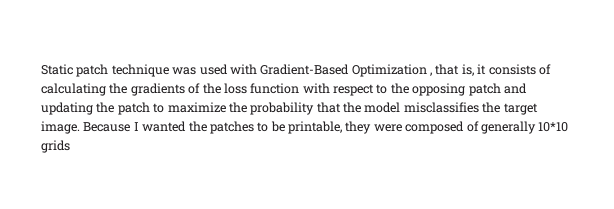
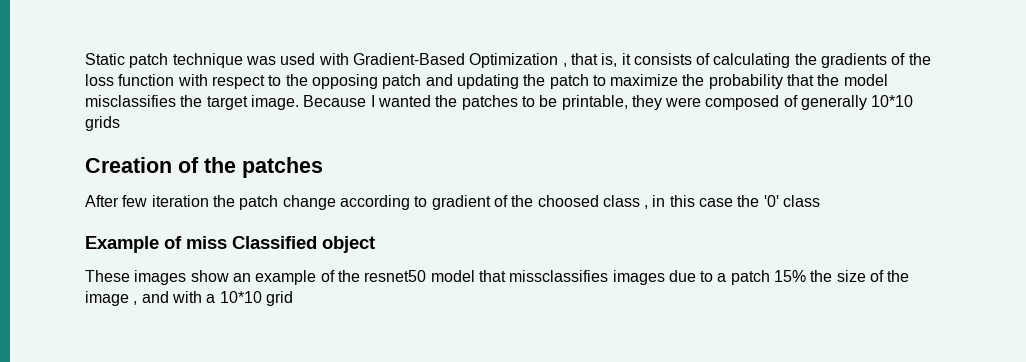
+ Creation of the patches
+ After few iteration the patch change according to gradient of the choosed class , in this case the '0' class
+ Example of miss Classified object
+ These images show an example of the resnet50 model that missclassifies images due to a patch 15% the size of the image , and with a 10*10 grid

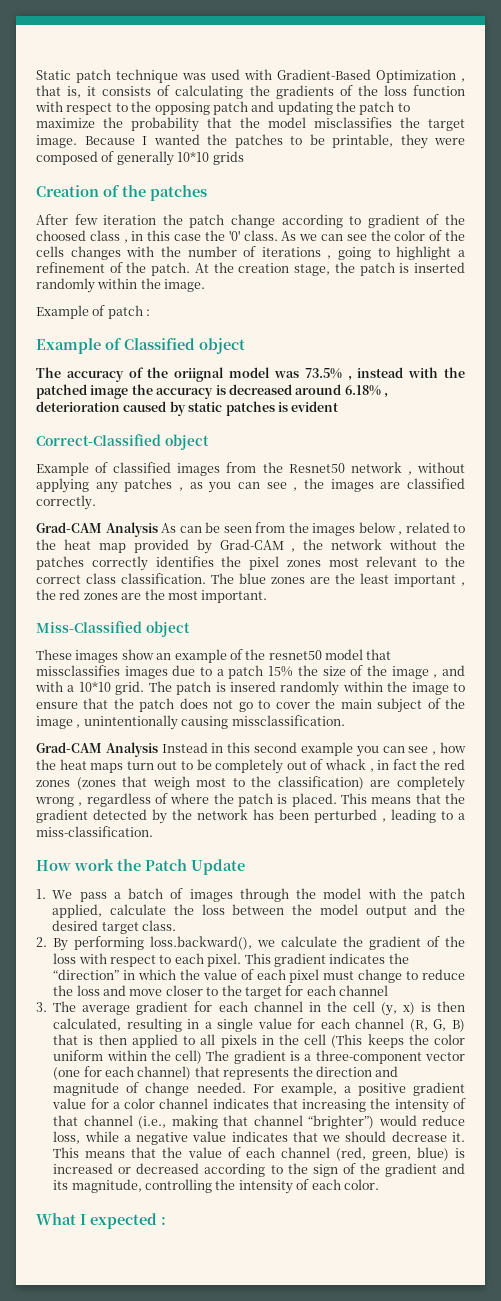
- After few iteration the patch change according to gradient of the choosed class , in this case the '0' class
- Example of miss Classified object
+ After few iteration the patch change according to gradient of the choosed class , in this case the '0' class. As we can see the color of the cells changes with the number of iterations , going to highlight a refinement of the patch. At the creation stage, the patch is inserted randomly within the image.
+ Example of patch :
+ Example of Classified object
+ The accuracy of the oriignal model was 73.5% , instead with the patched image the accuracy is decreased around 6.18% , deterioration caused by static patches is evident
+ Correct-Classified object
+ Example of classified images from the Resnet50 network , without applying any patches , as you can see , the images are classified correctly.
+ Grad-CAM Analysis As can be seen from the images below , related to the heat map provided by Grad-CAM , the network without the patches correctly identifies the pixel zones most relevant to the correct class classification. The blue zones are the least important , the red zones are the most important.
+ Miss-Classified object
- These images show an example of the resnet50 model that missclassifies images due to a patch 15% the size of the image , and with a 10*10 grid
+ These images show an example of the resnet50 model that missclassifies images due to a patch 15% the size of the image , and with a 10*10 grid. The patch is insered randomly within the image to ensure that the patch does not go to cover the main subject of the image , unintentionally causing missclassification.
+ Grad-CAM Analysis Instead in this second example you can see , how the heat maps turn out to be completely out of whack , in fact the red zones (zones that weigh most to the classification) are completely wrong , regardless of where the patch is placed. This means that the gradient detected by the network has been perturbed , leading to a miss-classification.
+ How work the Patch Update
+ 1. We pass a batch of images through the model with the patch applied, calculate the loss between the model output and the desired target class.
+ 2. By performing loss.backward(), we calculate the gradient of the loss with respect to each pixel. This gradient indicates the “direction” in which the value of each pixel must change to reduce the loss and move closer to the target for each channel
+ 3. The average gradient for each channel in the cell (y, x) is then calculated, resulting in a single value for each channel (R, G, B) that is then applied to all pixels in the cell (This keeps the color uniform within the cell) The gradient is a three-component vector (one for each channel) that represents the direction and magnitude of change needed. For example, a positive gradient value for a color channel indicates that increasing the intensity of that channel (i.e., making that channel “brighter”) would reduce loss, while a negative value indicates that we should decrease it. This means that the value of each channel (red, green, blue) is increased or decreased according to the sign of the gradient and its magnitude, controlling the intensity of each color.
+ What I expected :

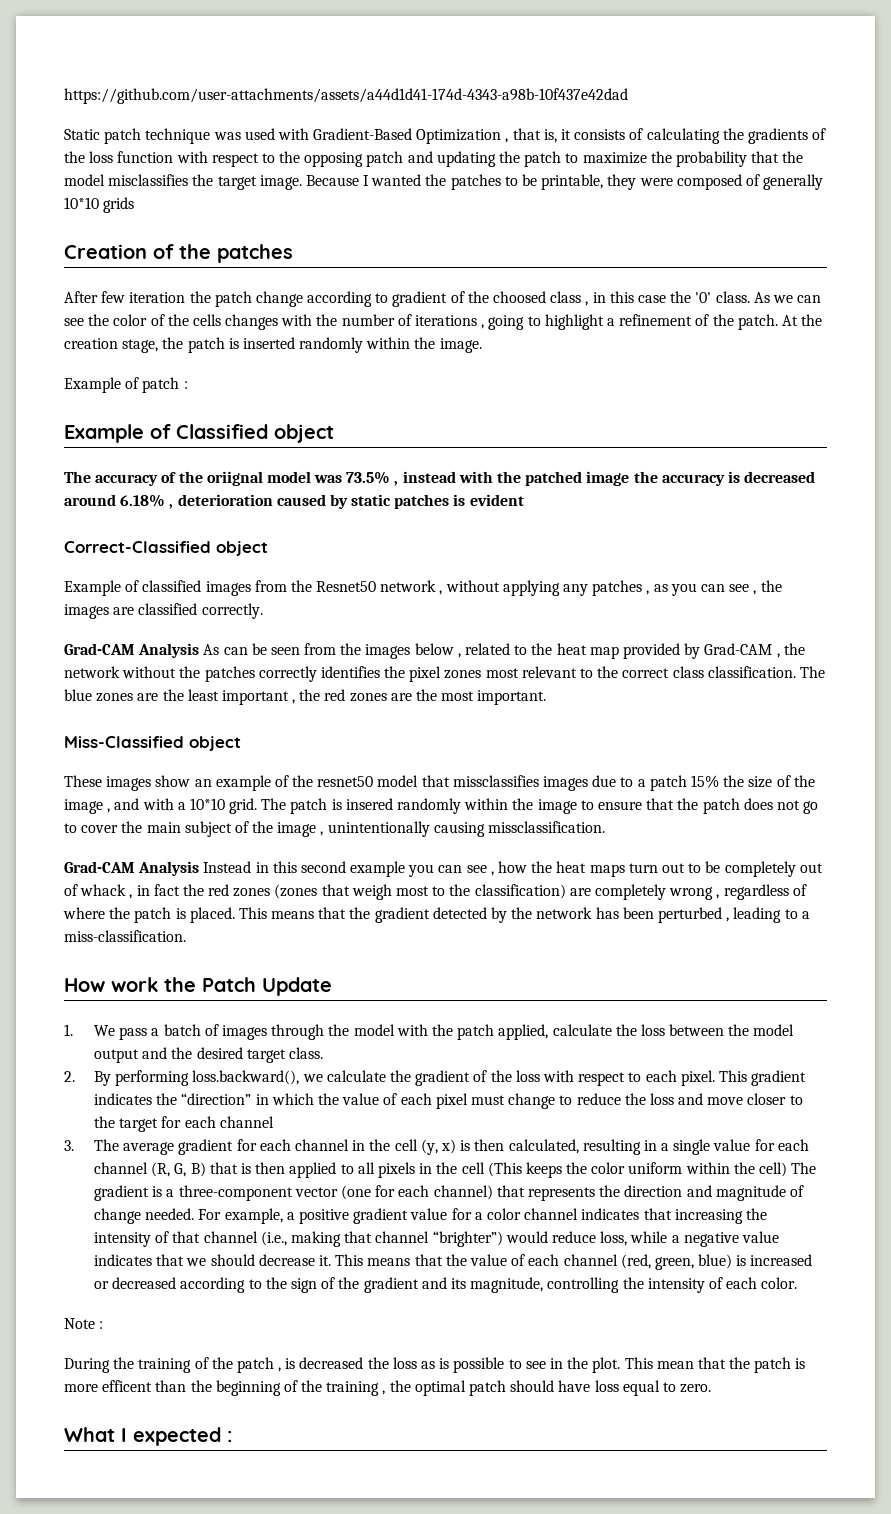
+ https://github.com/user-attachments/assets/a44d1d41-174d-4343-a98b-10f437e42dad
+ Note :
+ During the training of the patch , is decreased the loss as is possible to see in the plot. This mean that the patch is more efficent than the beginning of the training , the optimal patch should have loss equal to zero.

